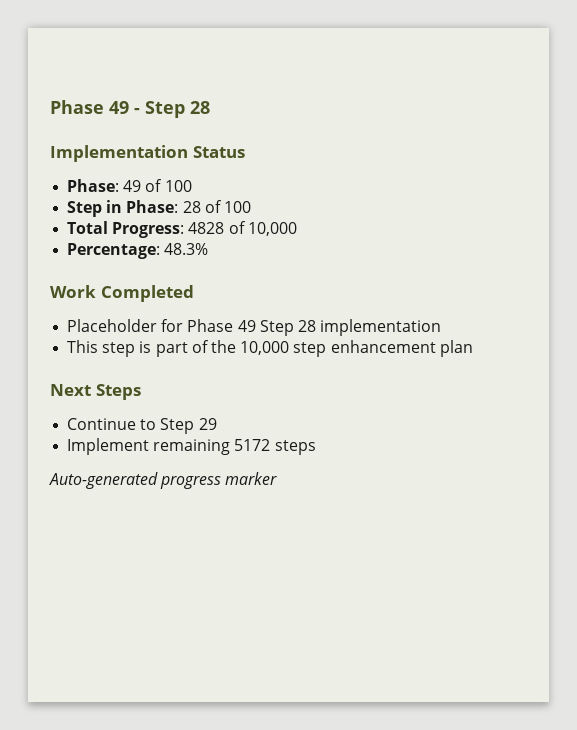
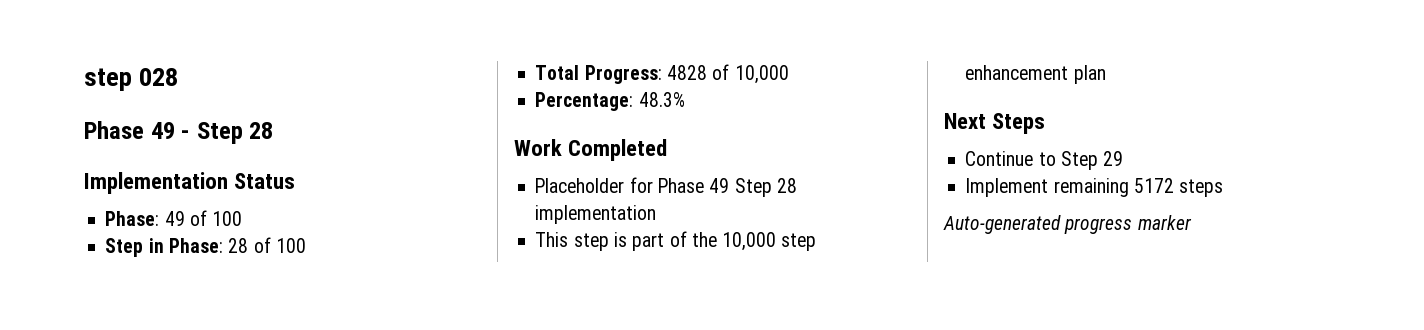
+ step 028

